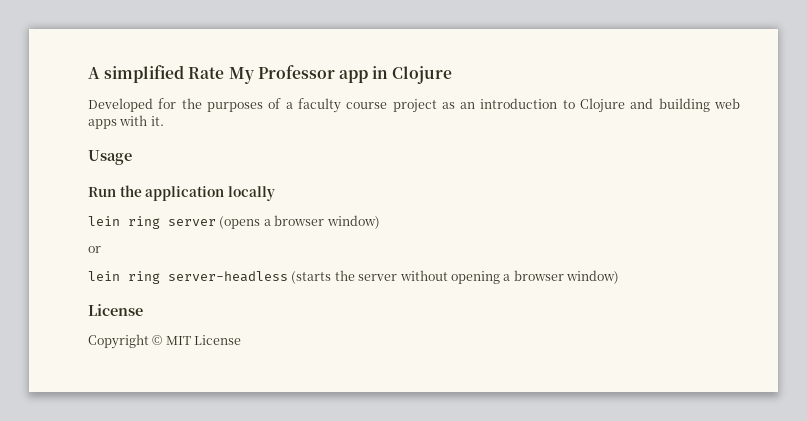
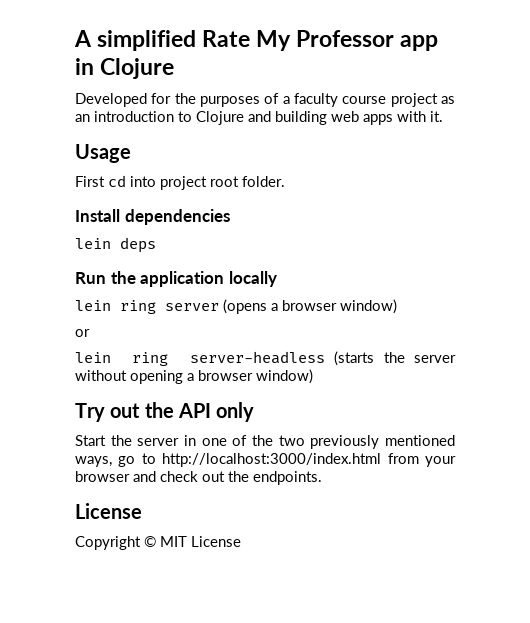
+ First cd into project root folder.
+ Install dependencies
+ lein deps
+ Try out the API only
+ Start the server in one of the two previously mentioned ways, go to http://localhost:3000/index.html from your browser and check out the endpoints.

